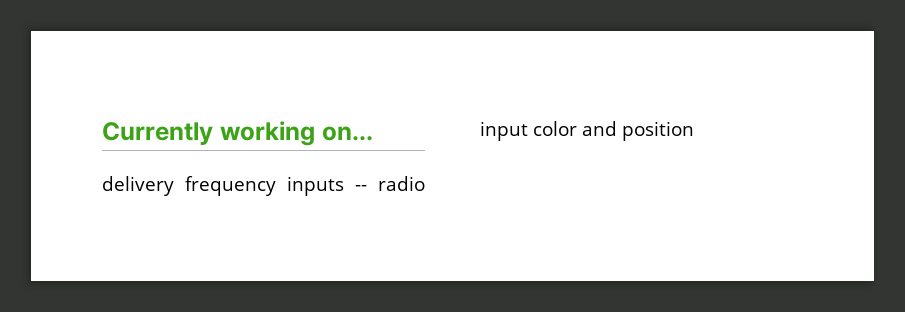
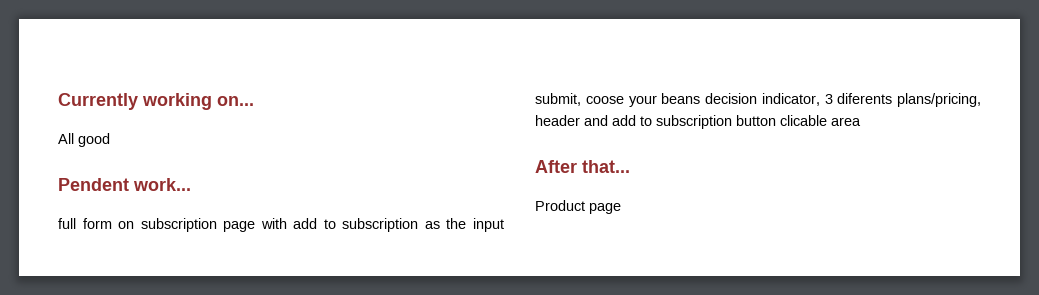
- delivery frequency inputs -- radio input color and position
+ All good
+ Pendent work...
+ full form on subscription page with add to subscription as the input submit, coose your beans decision indicator, 3 diferents plans/pricing, header and add to subscription button clicable area
+ After that...
+ Product page

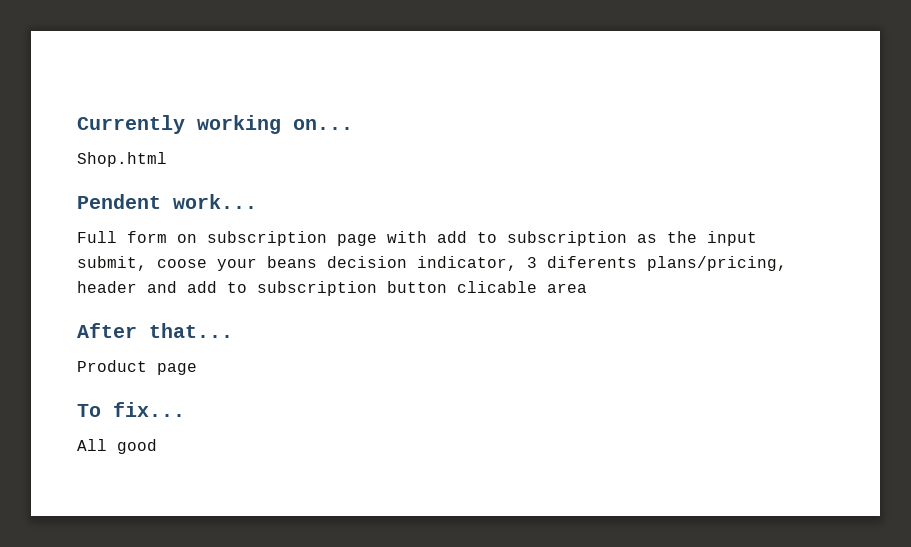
- All good
+ Shop.html
- full form on subscription page with add to subscription as the input submit, coose your beans decision indicator, 3 diferents plans/pricing, header and add to subscription button clicable area
+ Full form on subscription page with add to subscription as the input submit, coose your beans decision indicator, 3 diferents plans/pricing, header and add to subscription button clicable area
+ To fix...
+ All good

